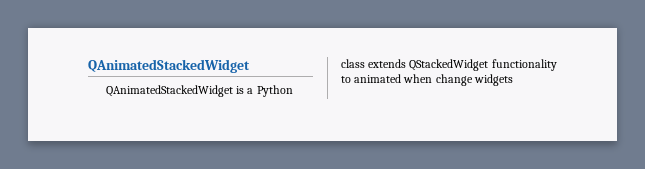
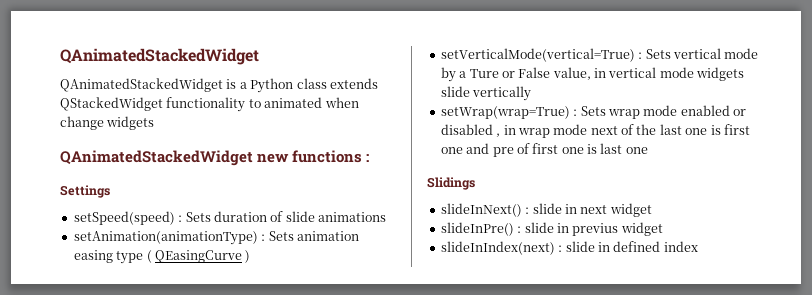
+ QAnimatedStackedWidget new functions :
+ Settings
+ setSpeed(speed) : Sets duration of slide animations
+ setAnimation(animationType) : Sets animation easing type ( QEasingCurve )
+ setVerticalMode(vertical=True) : Sets vertical mode by a Ture or False value, in vertical mode widgets slide vertically
+ setWrap(wrap=True) : Sets wrap mode enabled or disabled , in wrap mode next of the last one is first one and pre of first one is last one
+ Slidings
+ slideInNext() : slide in next widget
+ slideInPre() : slide in previus widget
+ slideInIndex(next) : slide in defined index

